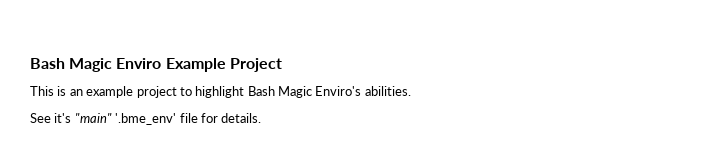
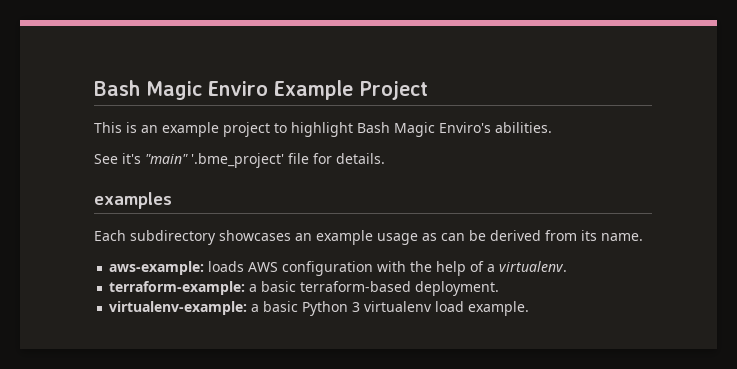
- See it's "main" '.bme_env' file for details.
+ See it's "main" '.bme_project' file for details.
+ examples
+ Each subdirectory showcases an example usage as can be derived from its name.
+ aws-example: loads AWS configuration with the help of a virtualenv.
+ terraform-example: a basic terraform-based deployment.
+ virtualenv-example: a basic Python 3 virtualenv load example.

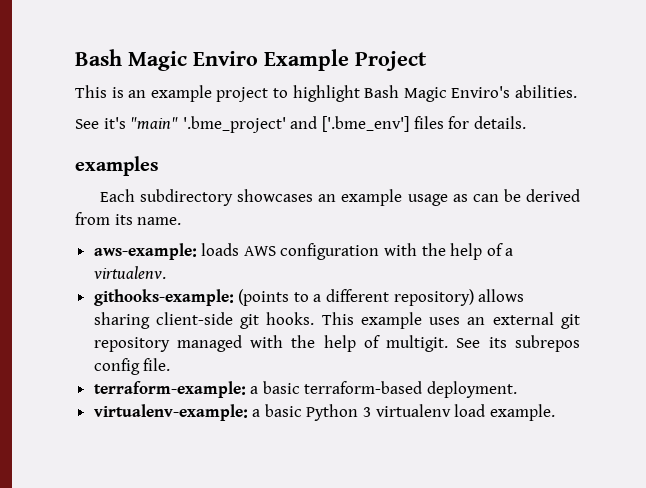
- See it's "main" '.bme_project' file for details.
+ See it's "main" '.bme_project' and ['.bme_env'] files for details.
+ githooks-example: (points to a different repository) allows sharing client-side git hooks. This example uses an external git repository managed with the help of multigit. See its subrepos config file.

